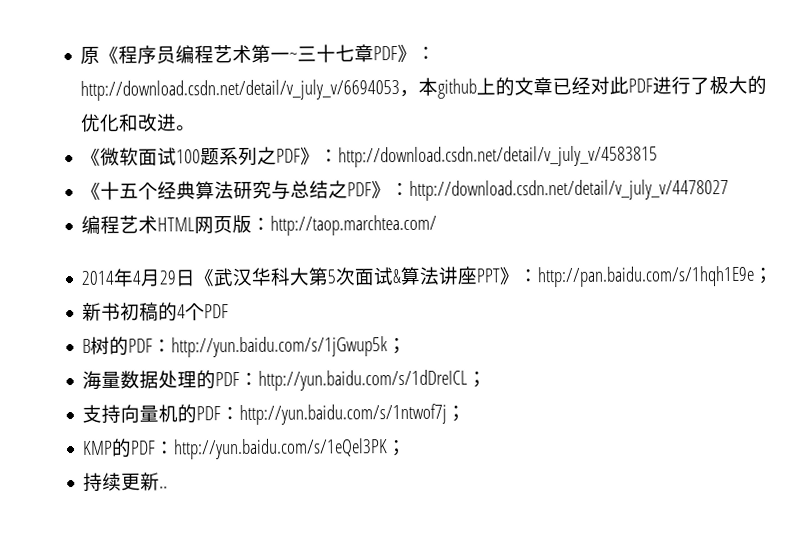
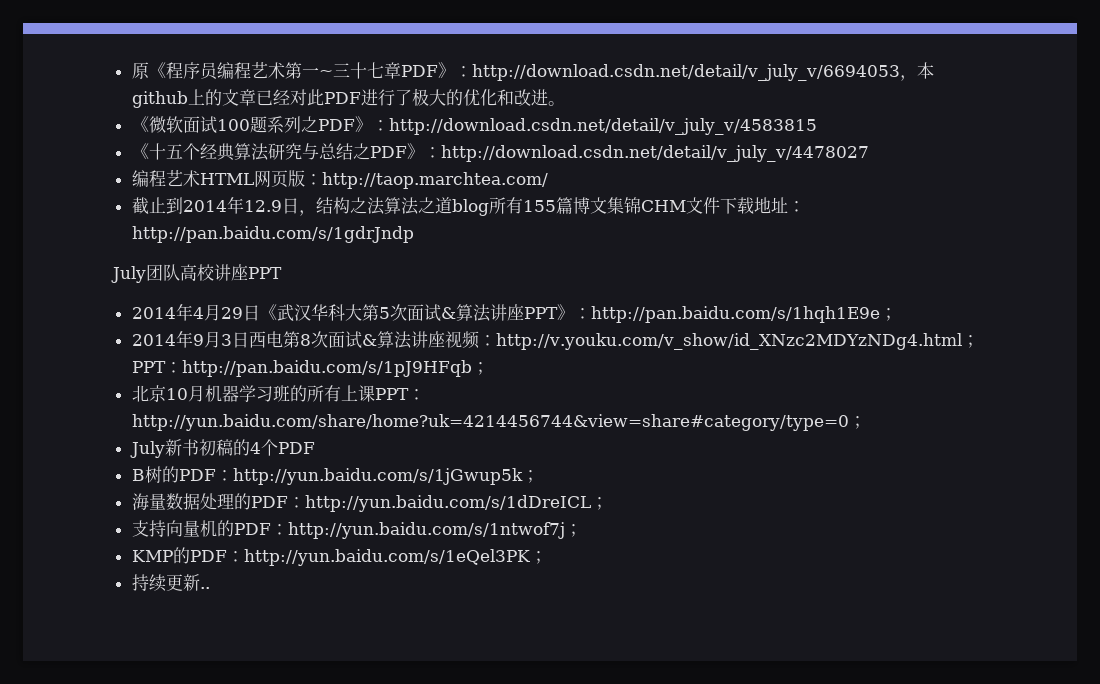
+ 截止到2014年12.9日，结构之法算法之道blog所有155篇博文集锦CHM文件下载地址：http://pan.baidu.com/s/1gdrJndp
+ July团队高校讲座PPT
- 新书初稿的4个PDF
+ 2014年9月3日西电第8次面试&算法讲座视频：http://v.youku.com/v_show/id_XNzc2MDYzNDg4.html；PPT：http://pan.baidu.com/s/1pJ9HFqb；
+ 北京10月机器学习班的所有上课PPT：http://yun.baidu.com/share/home?uk=4214456744&view=share#category/type=0；
+ July新书初稿的4个PDF

